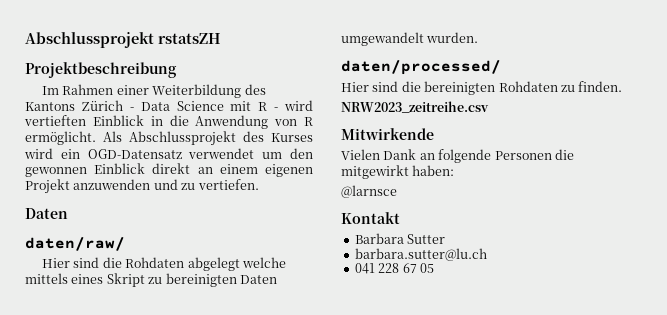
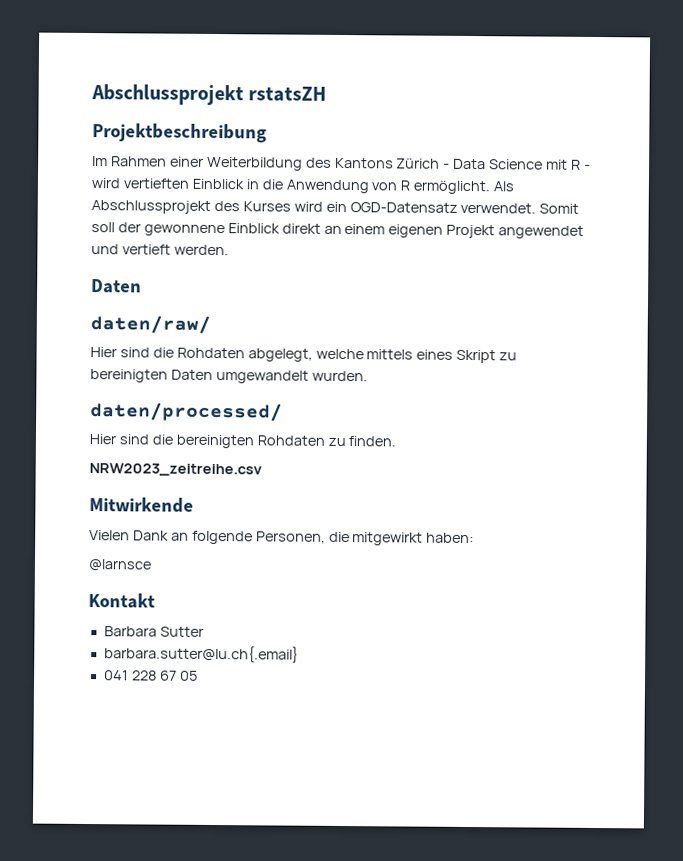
- Als Abschlussprojekt des Kurses wird ein OGD-Datensatz verwendet um den gewonnen Einblick direkt an einem eigenen Projekt anzuwenden und zu vertiefen.
+ Als Abschlussprojekt des Kurses wird ein OGD-Datensatz verwendet. Somit soll der gewonnene Einblick direkt an einem eigenen Projekt angewendet und vertieft werden.
- Hier sind die Rohdaten abgelegt welche mittels eines Skript zu bereinigten Daten umgewandelt wurden.
+ Hier sind die Rohdaten abgelegt, welche mittels eines Skript zu bereinigten Daten umgewandelt wurden.
- Vielen Dank an folgende Personen die mitgewirkt haben:
+ Vielen Dank an folgende Personen, die mitgewirkt haben:
- barbara.sutter@lu.ch
+ barbara.sutter@lu.ch{.email}

